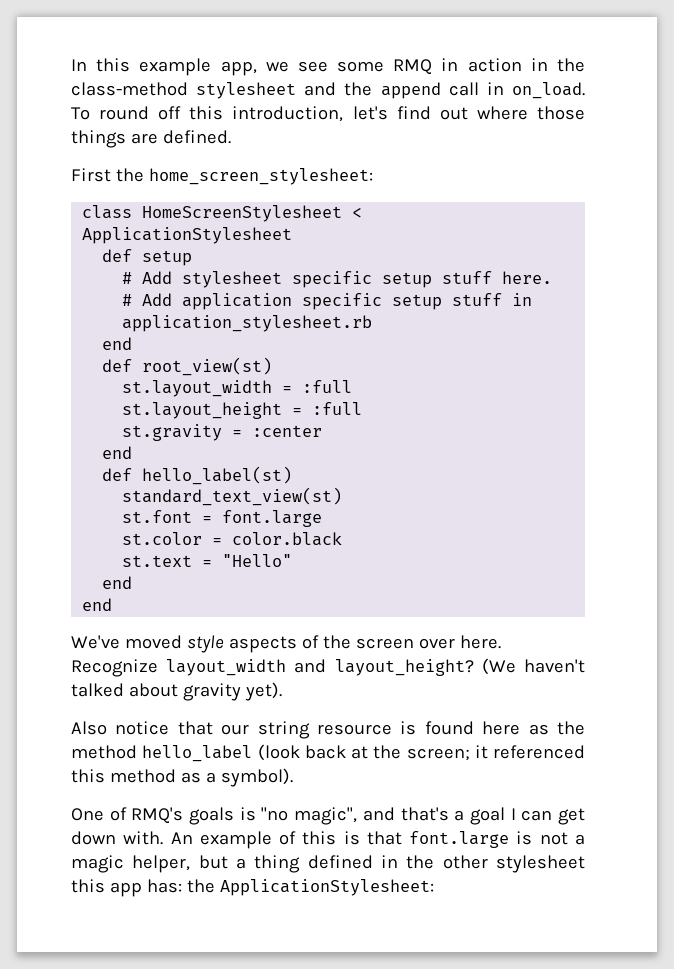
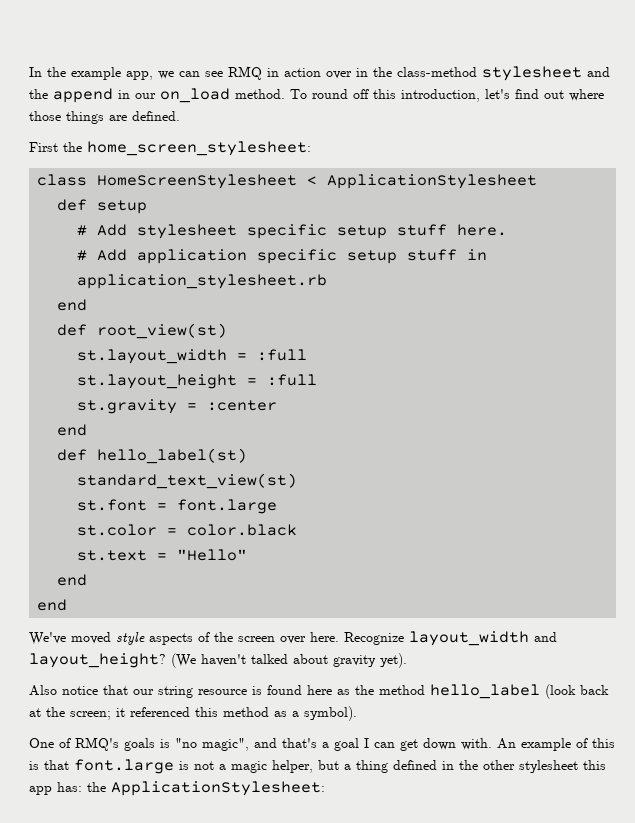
- In this example app, we see some RMQ in action in the class-method stylesheet and the append call in on_load.
+ In the example app, we can see RMQ in action over in the class-method stylesheet and the append in our on_load method.

